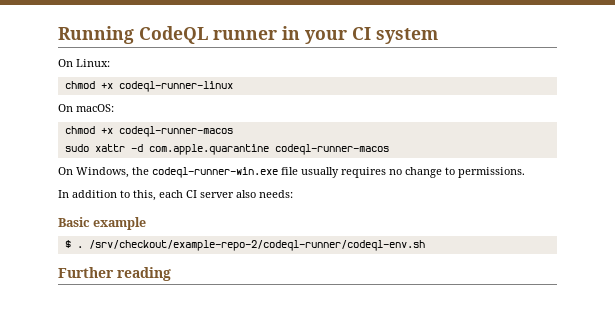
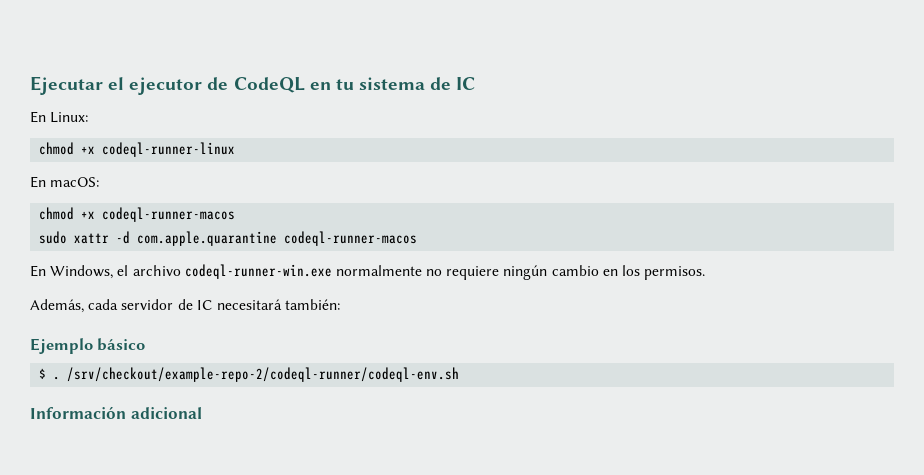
- Running CodeQL runner in your CI system
- On Linux:
+ Ejecutar el ejecutor de CodeQL en tu sistema de IC
+ En Linux:
- On macOS:
+ En macOS:
- On Windows, the codeql-runner-win.exe file usually requires no change to permissions.
- In addition to this, each CI server also needs:
- Basic example
+ En Windows, el archivo codeql-runner-win.exe normalmente no requiere ningún cambio en los permisos.
+ Además, cada servidor de IC necesitará también:
+ Ejemplo básico
- Further reading
+ Información adicional

